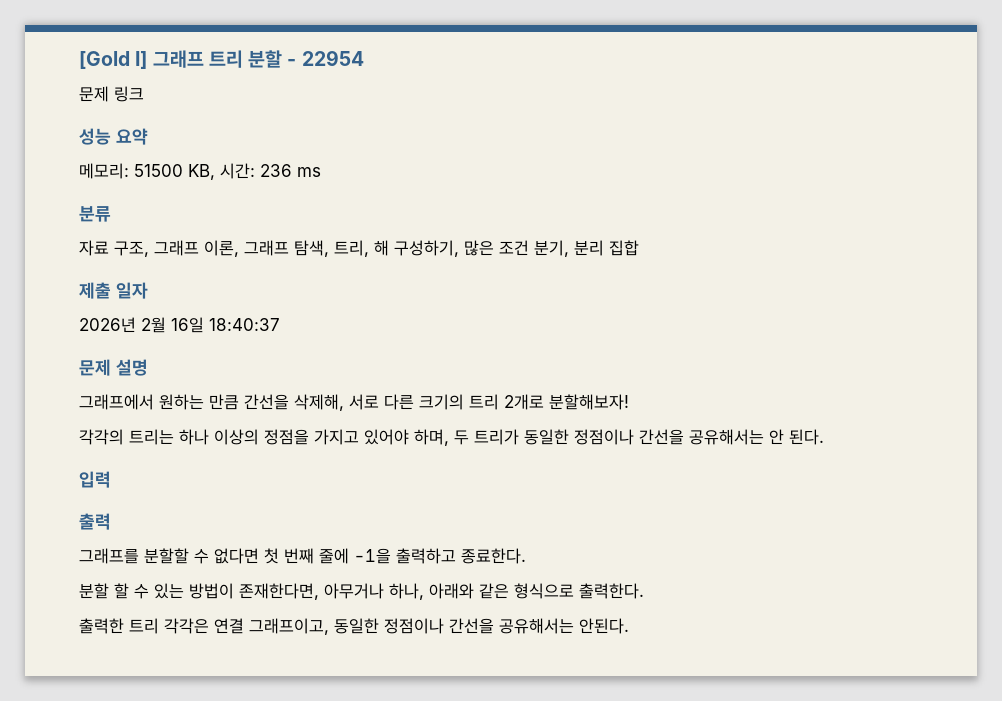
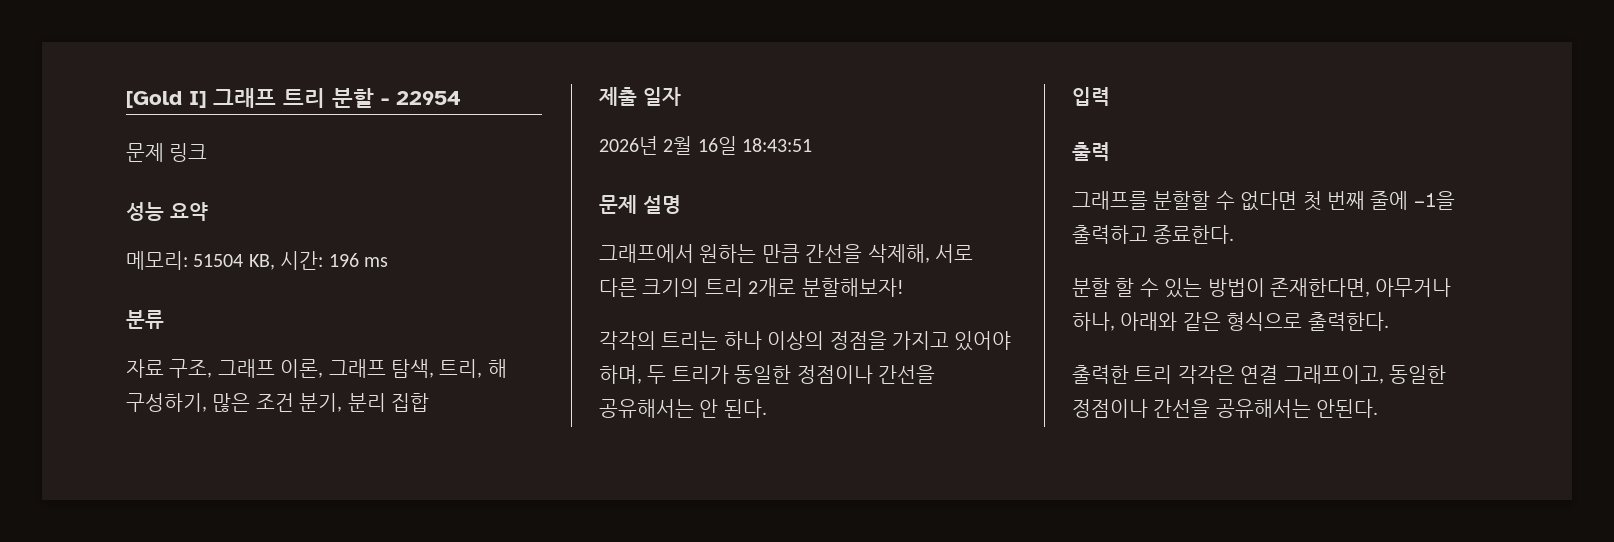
- 메모리: 51500 KB, 시간: 236 ms
+ 메모리: 51504 KB, 시간: 196 ms
- 2026년 2월 16일 18:40:37
+ 2026년 2월 16일 18:43:51

